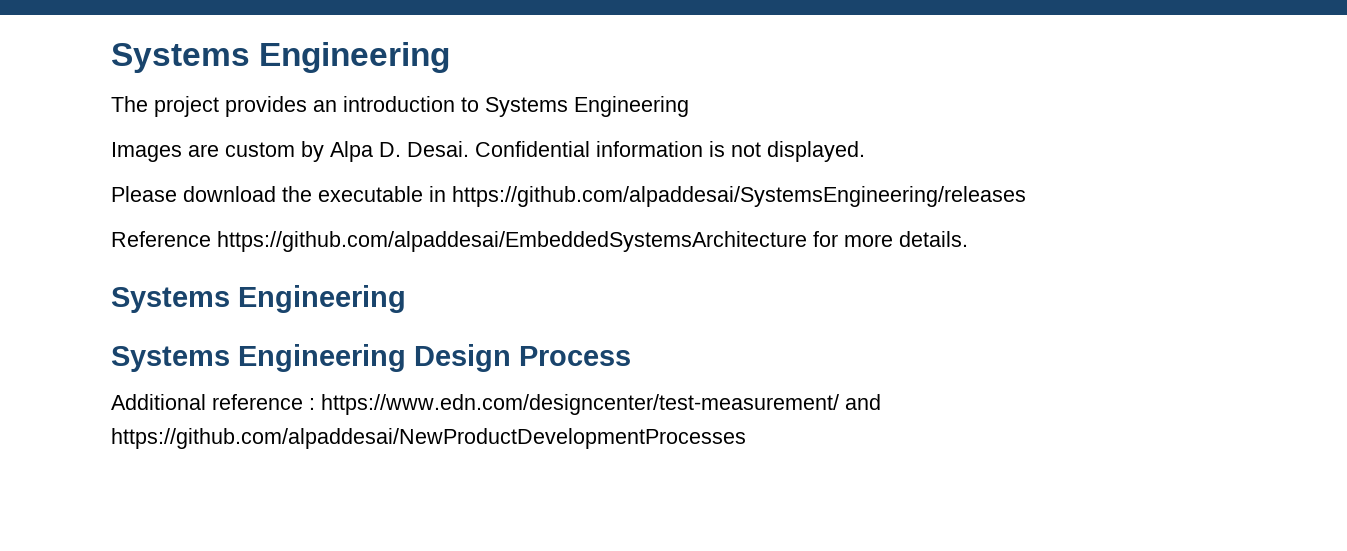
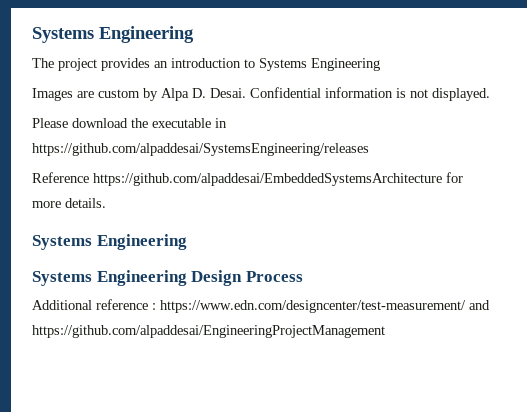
- Additional reference : https://www.edn.com/designcenter/test-measurement/ and https://github.com/alpaddesai/NewProductDevelopmentProcesses
+ Additional reference : https://www.edn.com/designcenter/test-measurement/ and https://github.com/alpaddesai/EngineeringProjectManagement

